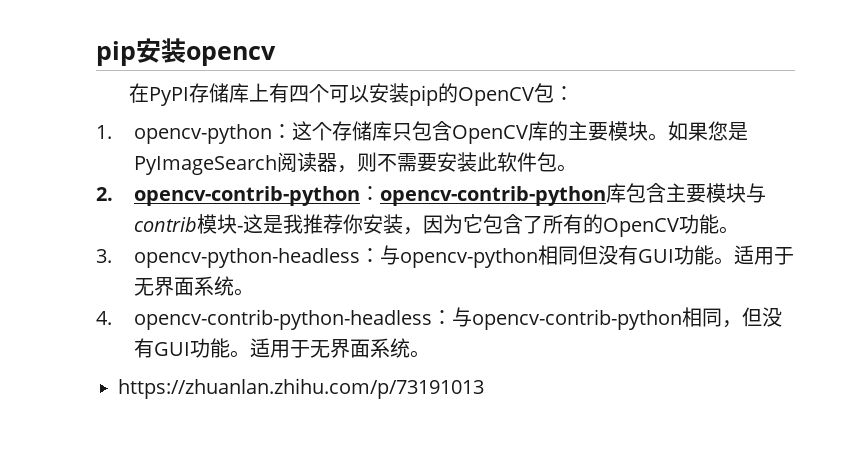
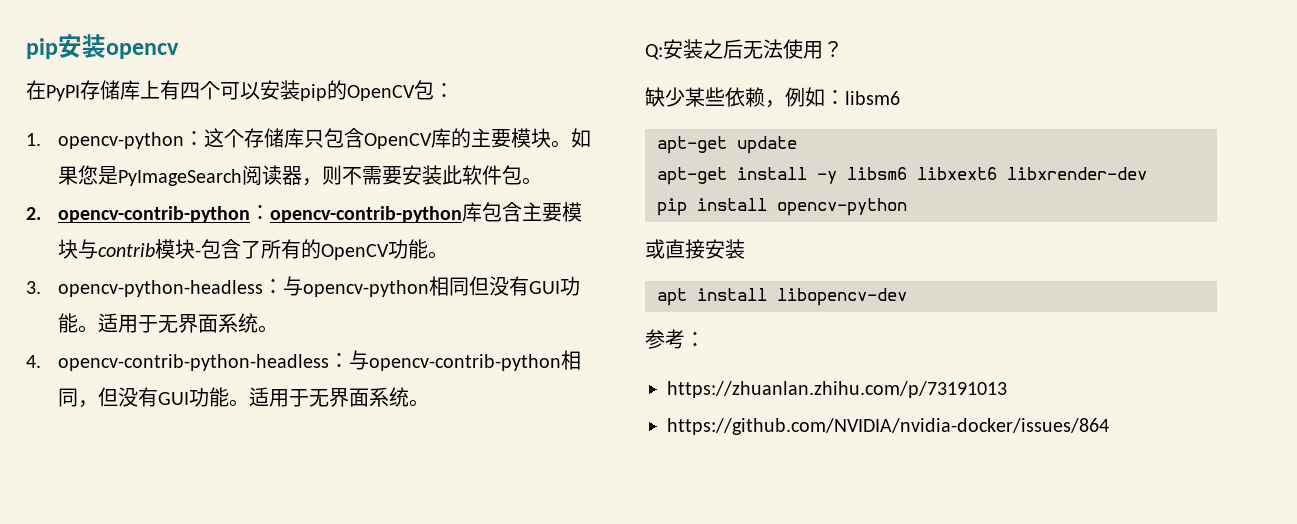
- 2. opencv-contrib-python：opencv-contrib-python库包含主要模块与contrib模块-这是我推荐你安装，因为它包含了所有的OpenCV功能。
+ 2. opencv-contrib-python：opencv-contrib-python库包含主要模块与contrib模块-包含了所有的OpenCV功能。
+ Q:安装之后无法使用？
+ 缺少某些依赖，例如：libsm6
+ apt-get update
+ apt-get install -y libsm6 libxext6 libxrender-dev
+ pip install opencv-python
+ 或直接安装
+ apt install libopencv-dev
+ 参考：
+ https://github.com/NVIDIA/nvidia-docker/issues/864

